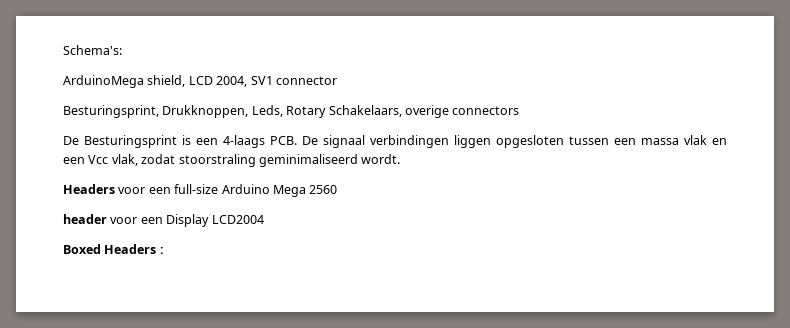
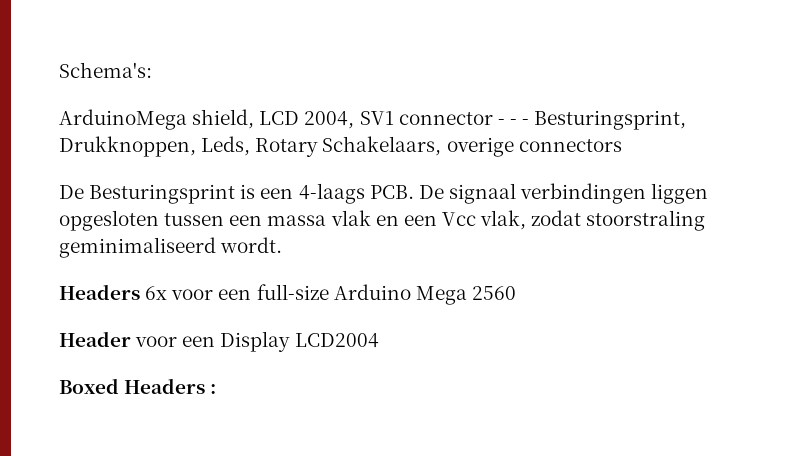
- ArduinoMega shield, LCD 2004, SV1 connector
- Besturingsprint, Drukknoppen, Leds, Rotary Schakelaars, overige connectors
+ ArduinoMega shield, LCD 2004, SV1 connector - - - Besturingsprint, Drukknoppen, Leds, Rotary Schakelaars, overige connectors
- Headers voor een full-size Arduino Mega 2560
+ Headers 6x voor een full-size Arduino Mega 2560
- header voor een Display LCD2004
+ Header voor een Display LCD2004

